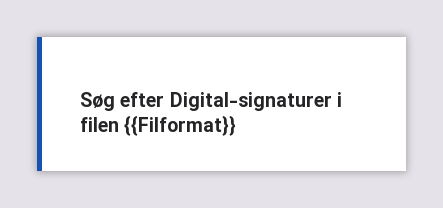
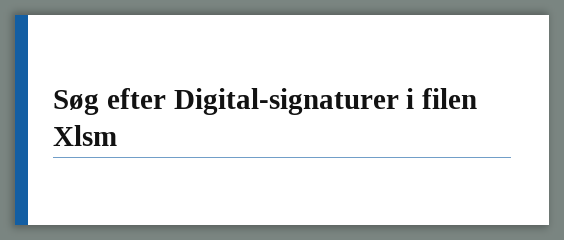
- Søg efter Digital-signaturer i filen {{Filformat}}
+ Søg efter Digital-signaturer i filen Xlsm

